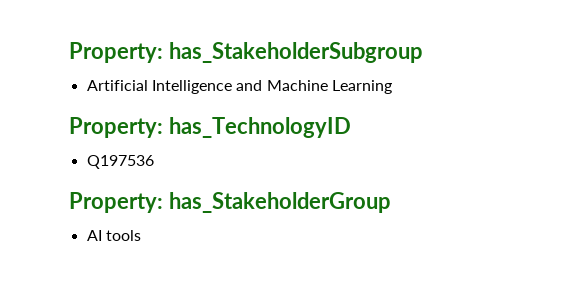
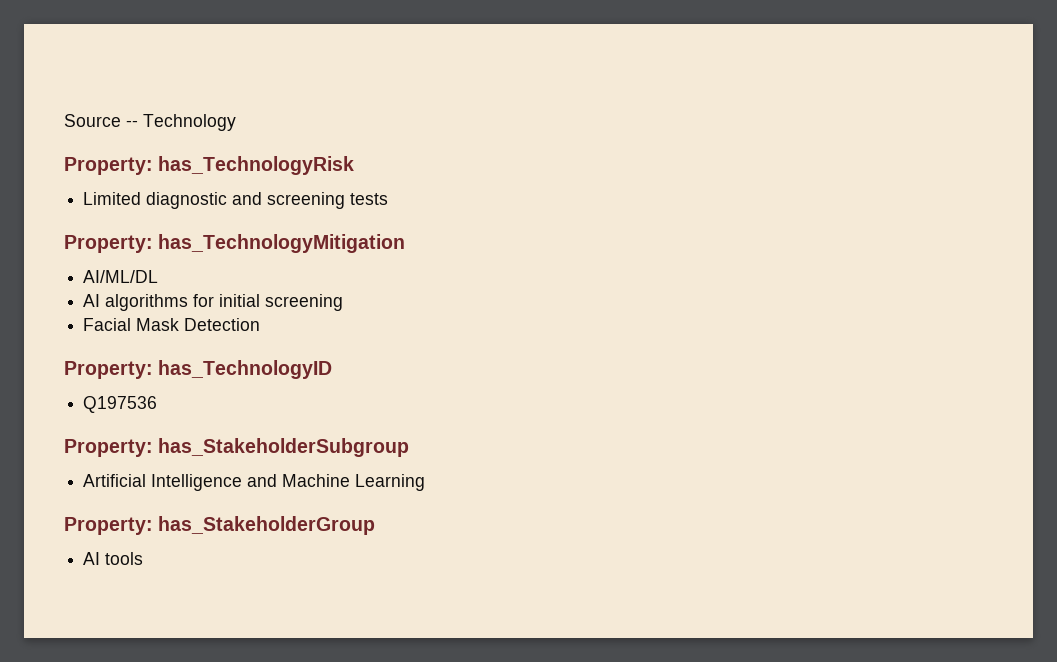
+ Source -- Technology
+ Property: has_TechnologyRisk
+ Limited diagnostic and screening tests
+ Property: has_TechnologyMitigation
+ AI/ML/DL
+ AI algorithms for initial screening
+ Facial Mask Detection
+ Property: has_TechnologyID
+ Q197536
- Property: has_TechnologyID
- Q197536

